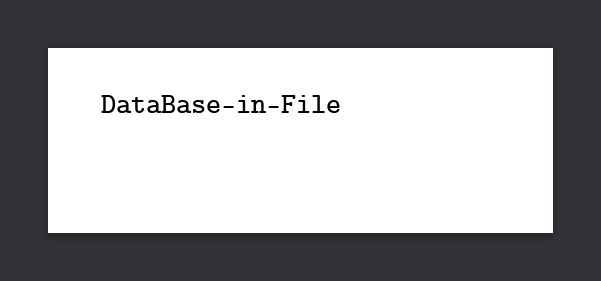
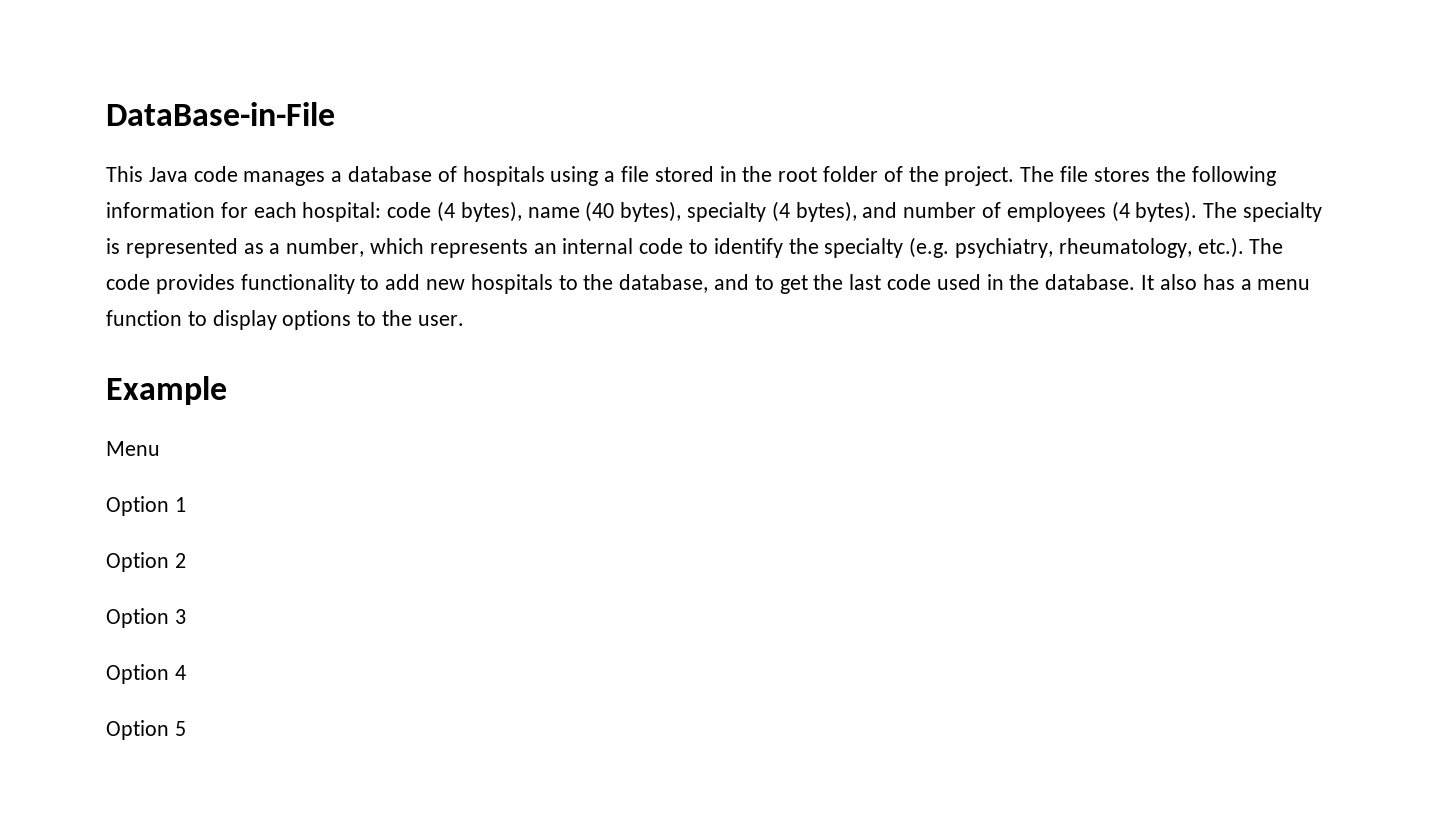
+ This Java code manages a database of hospitals using a file stored in the root folder of the project. The file stores the following information for each hospital: code (4 bytes), name (40 bytes), specialty (4 bytes), and number of employees (4 bytes). The specialty is represented as a number, which represents an internal code to identify the specialty (e.g. psychiatry, rheumatology, etc.). The code provides functionality to add new hospitals to the database, and to get the last code used in the database. It also has a menu function to display options to the user.
+ Example
+ Menu
+ Option 1
+ Option 2
+ Option 3
+ Option 4
+ Option 5

